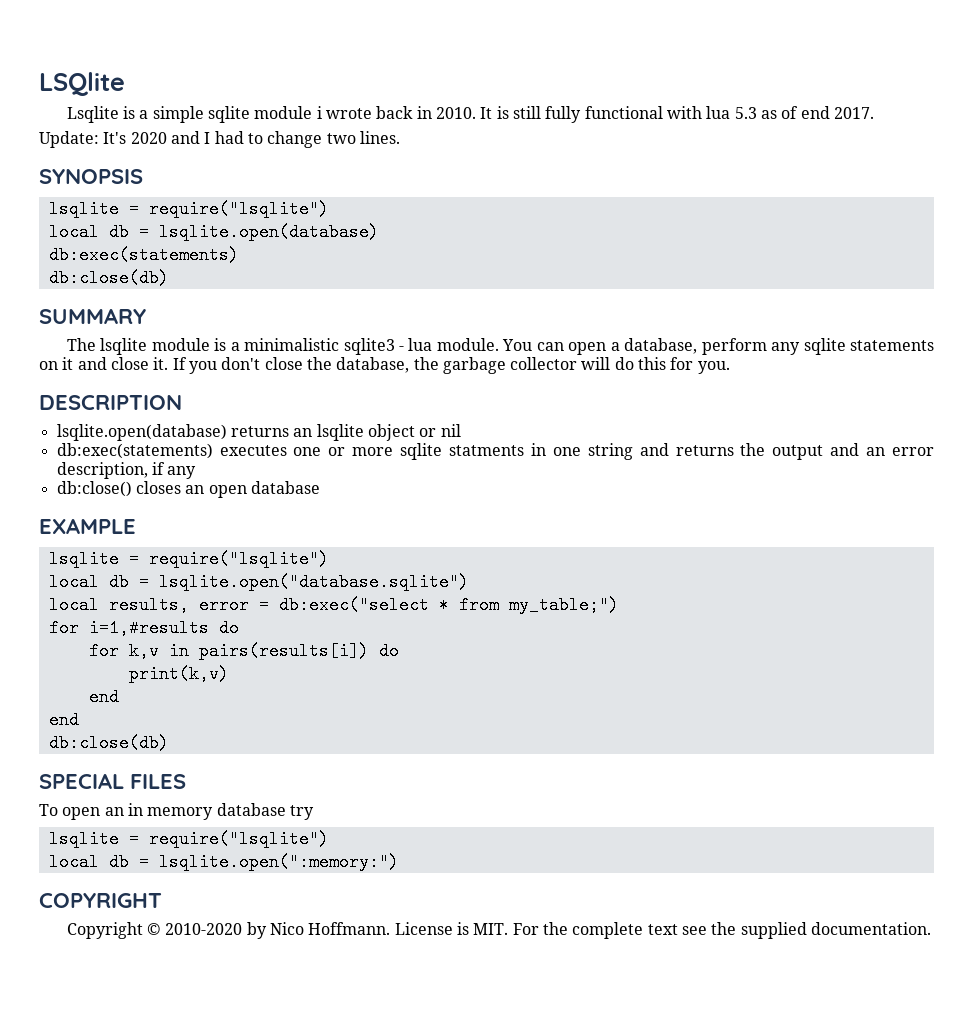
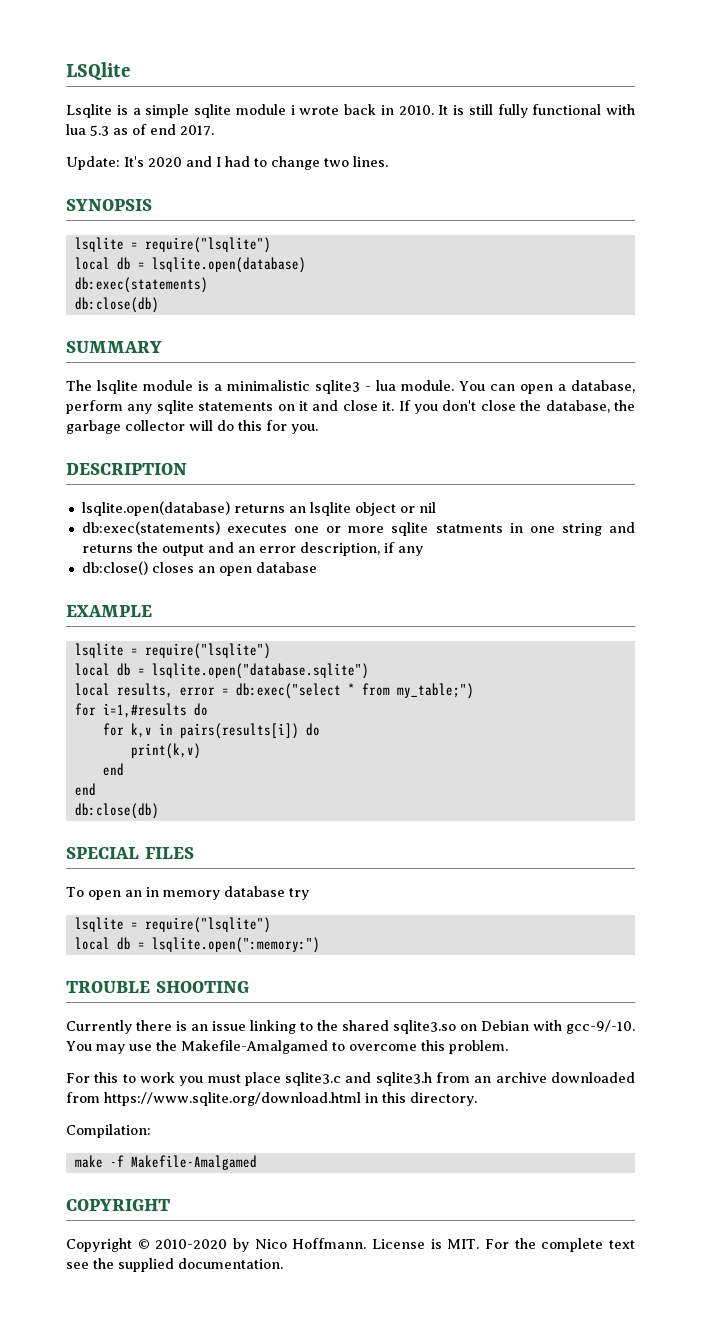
+ TROUBLE SHOOTING
+ Currently there is an issue linking to the shared sqlite3.so on Debian with gcc-9/-10. You may use the Makefile-Amalgamed to overcome this problem.
+ For this to work you must place sqlite3.c and sqlite3.h from an archive downloaded from https://www.sqlite.org/download.html in this directory.
+ Compilation:
+ make -f Makefile-Amalgamed

